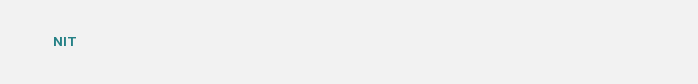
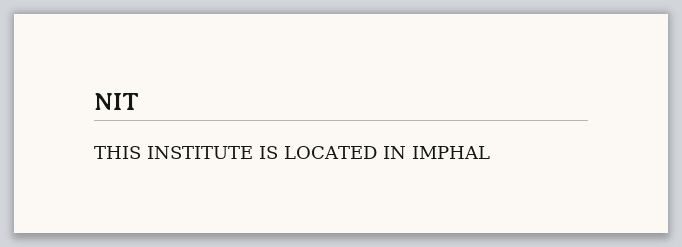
+ THIS INSTITUTE IS LOCATED IN IMPHAL

